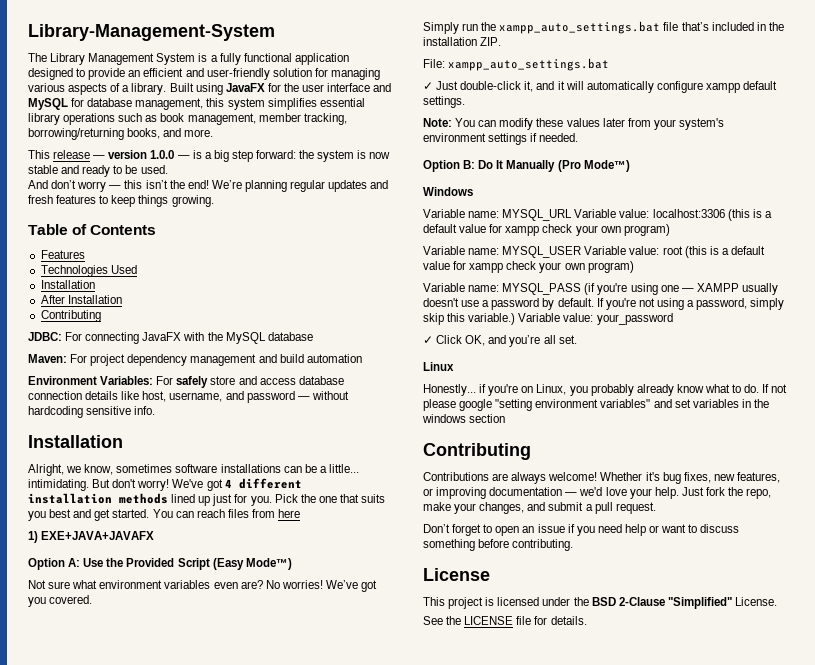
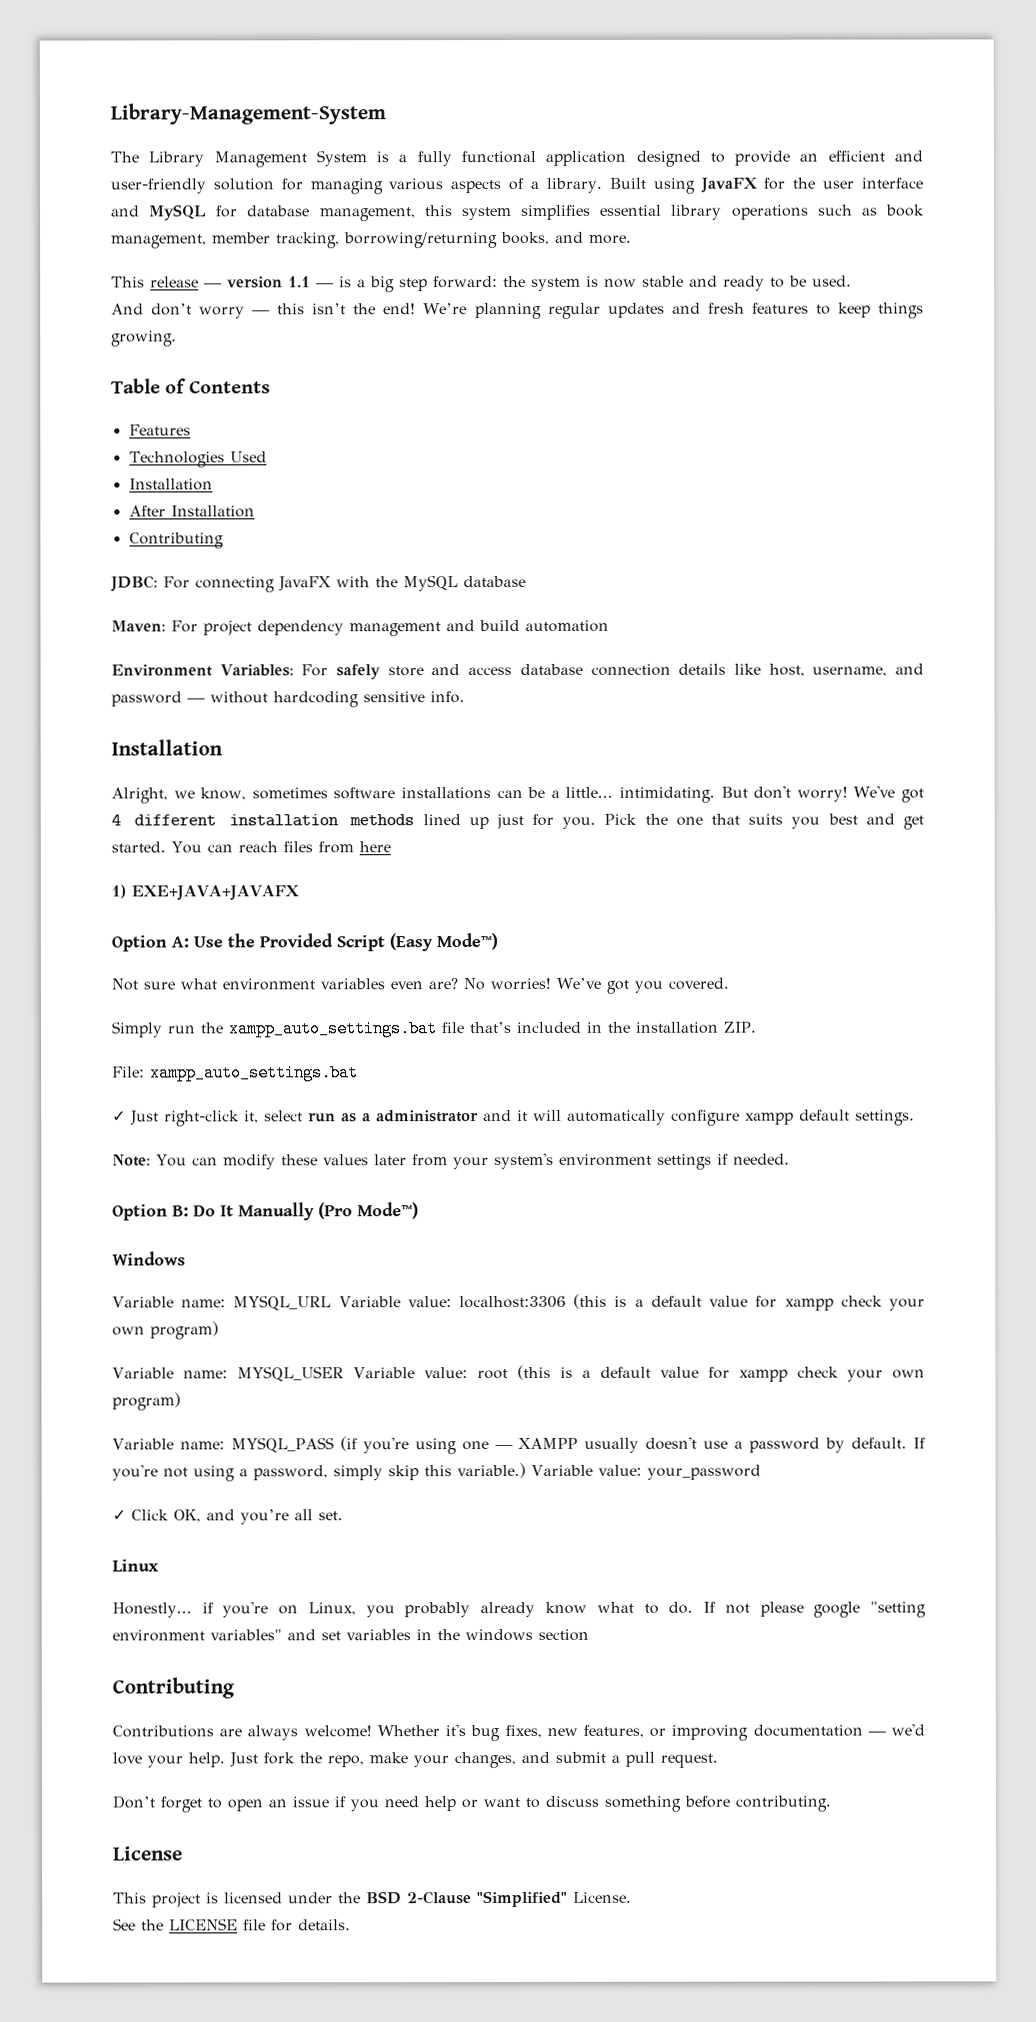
- This release — version 1.0.0 — is a big step forward: the system is now stable and ready to be used.
+ This release — version 1.1 — is a big step forward: the system is now stable and ready to be used.
- ✓ Just double-click it, and it will automatically configure xampp default settings.
+ ✓ Just right-click it, select run as a administrator and it will automatically configure xampp default settings.

